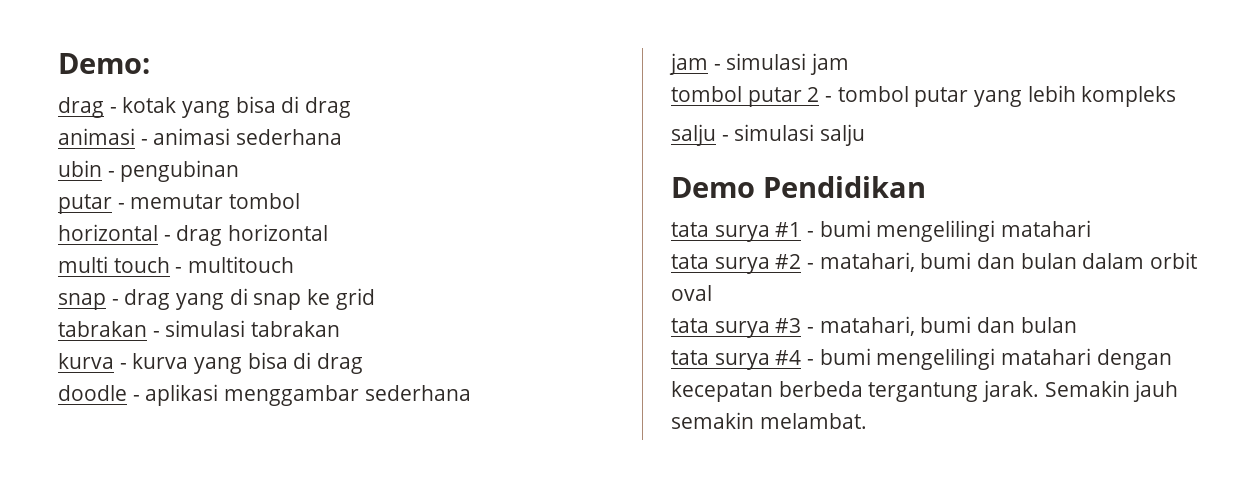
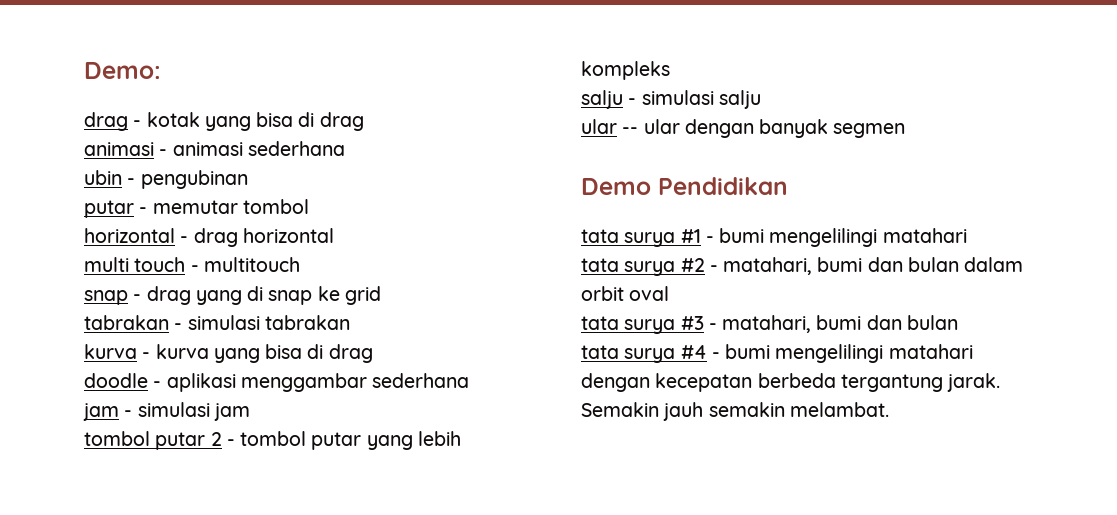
+ ular -- ular dengan banyak segmen

